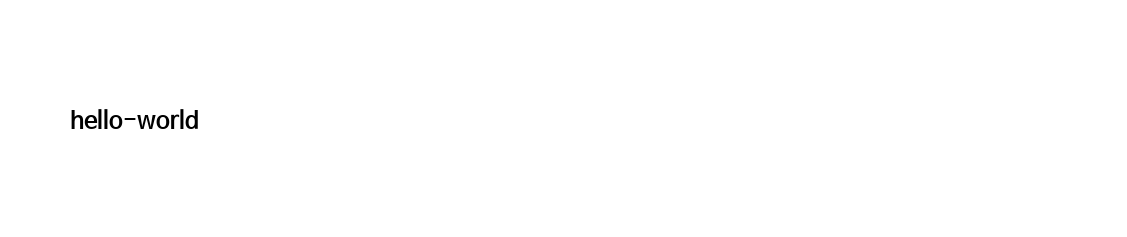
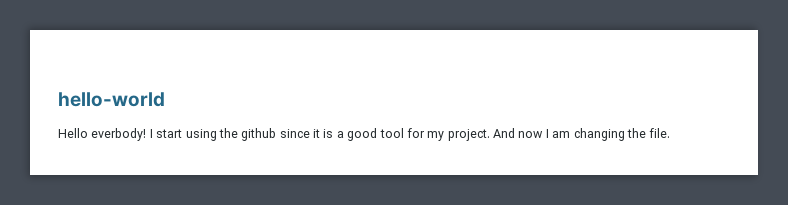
+ Hello everbody! I start using the github since it is a good tool for my project. And now I am changing the file.

